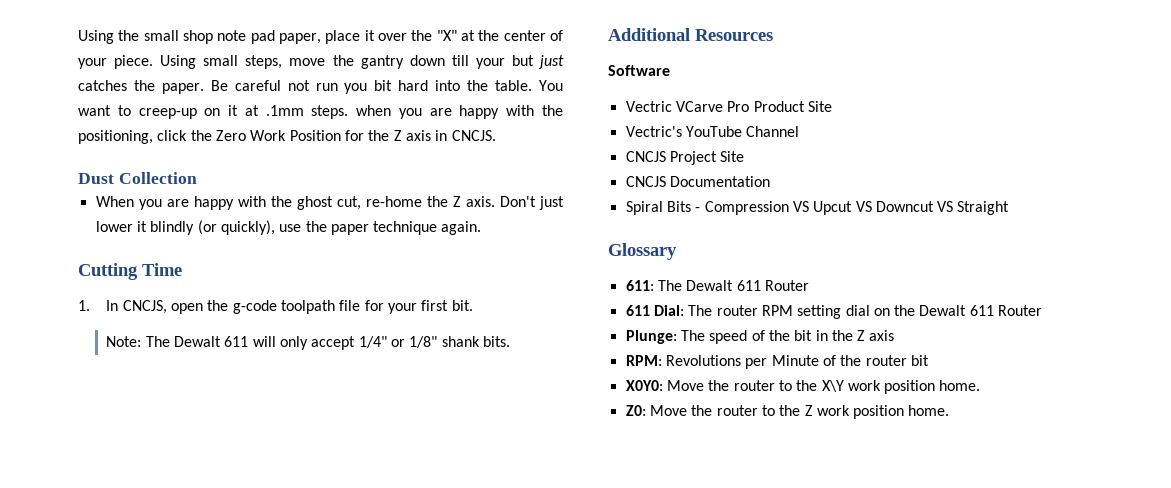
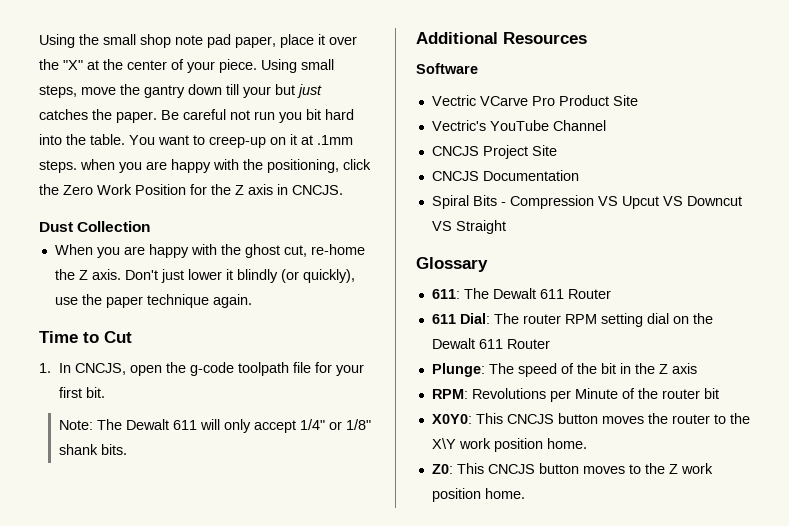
- Cutting Time
+ Time to Cut
- X0Y0: Move the router to the X\Y work position home.
+ X0Y0: This CNCJS button moves the router to the X\Y work position home.
- Z0: Move the router to the Z work position home.
+ Z0: This CNCJS button moves to the Z work position home.

